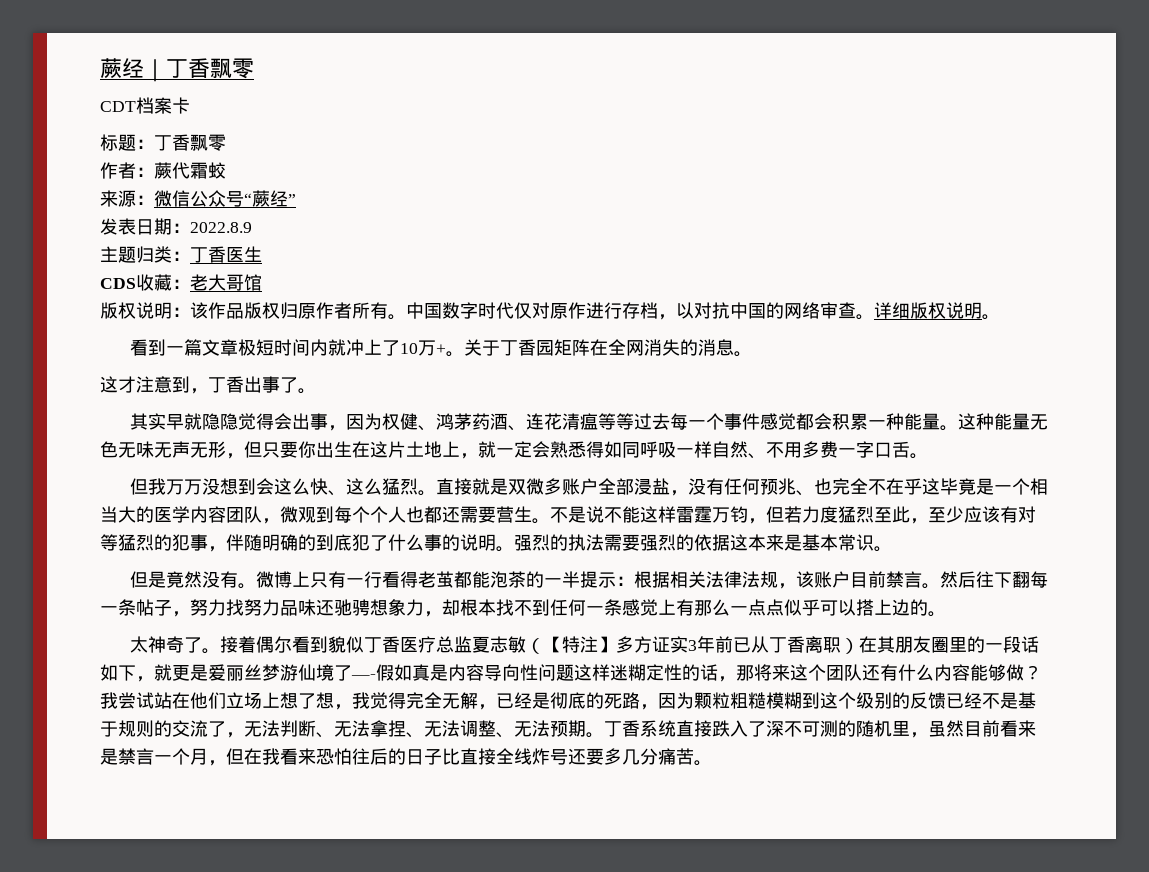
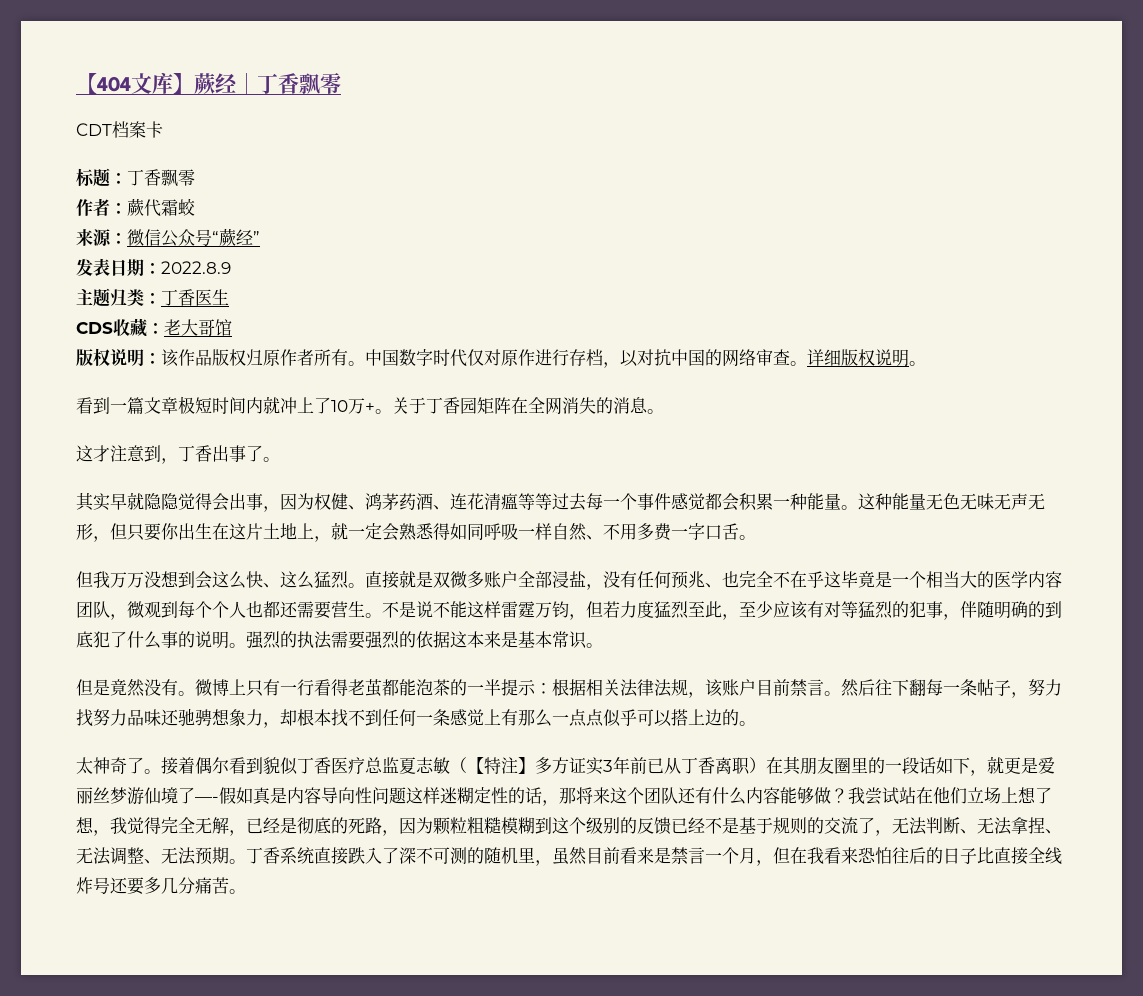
- 蕨经｜丁香飘零
+ 【404文库】蕨经｜丁香飘零

